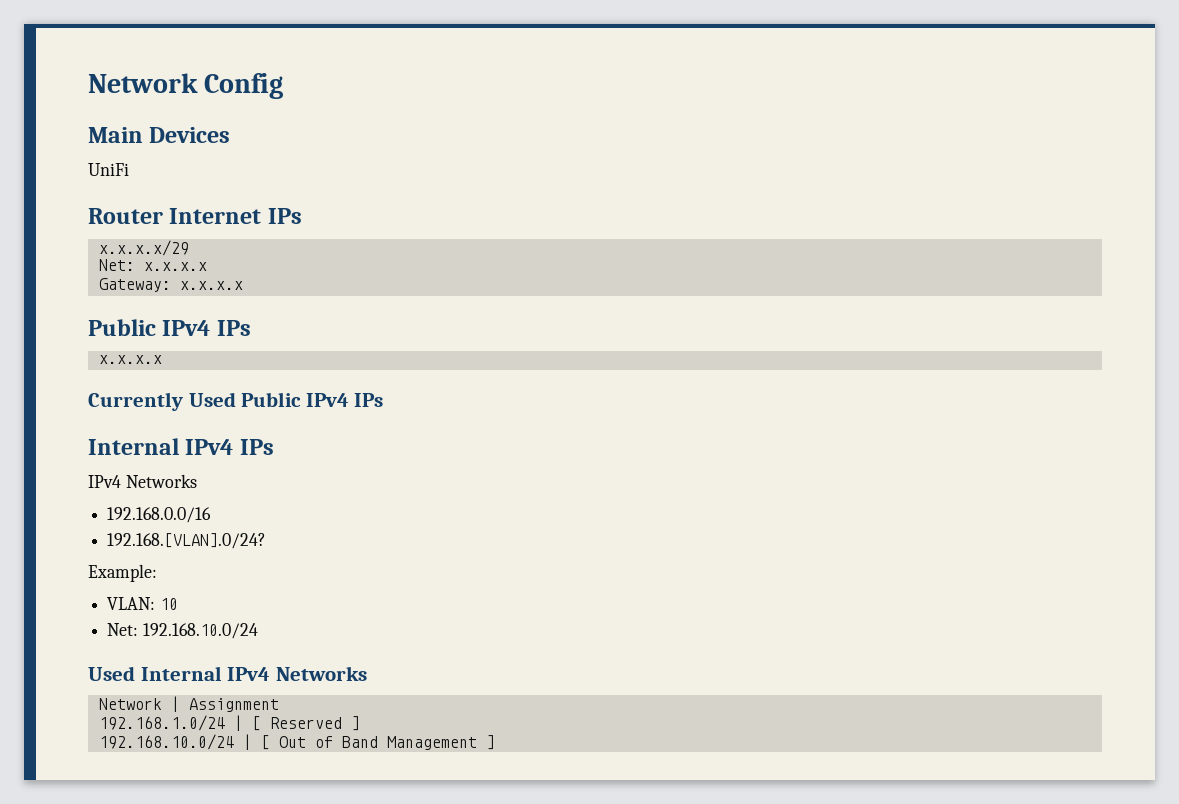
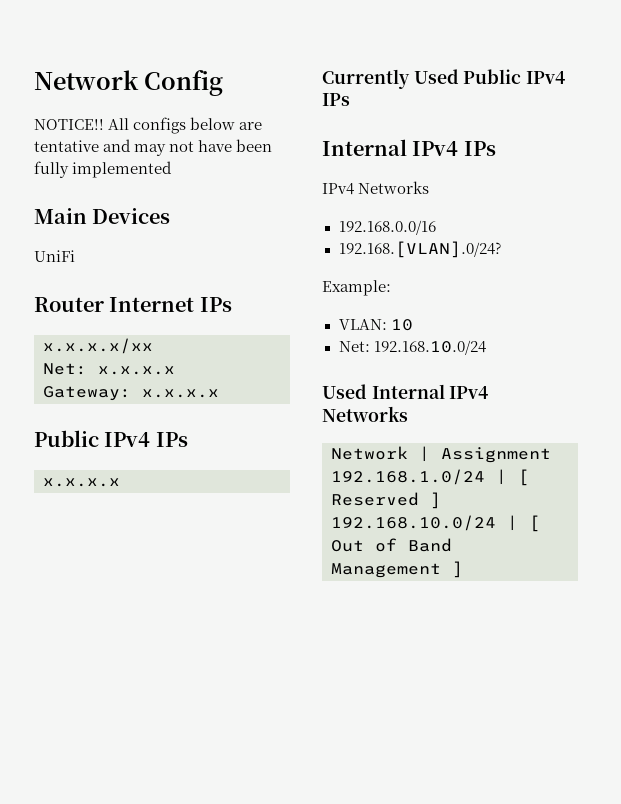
+ NOTICE!! All configs below are tentative and may not have been fully implemented
- x.x.x.x/29
+ x.x.x.x/xx

